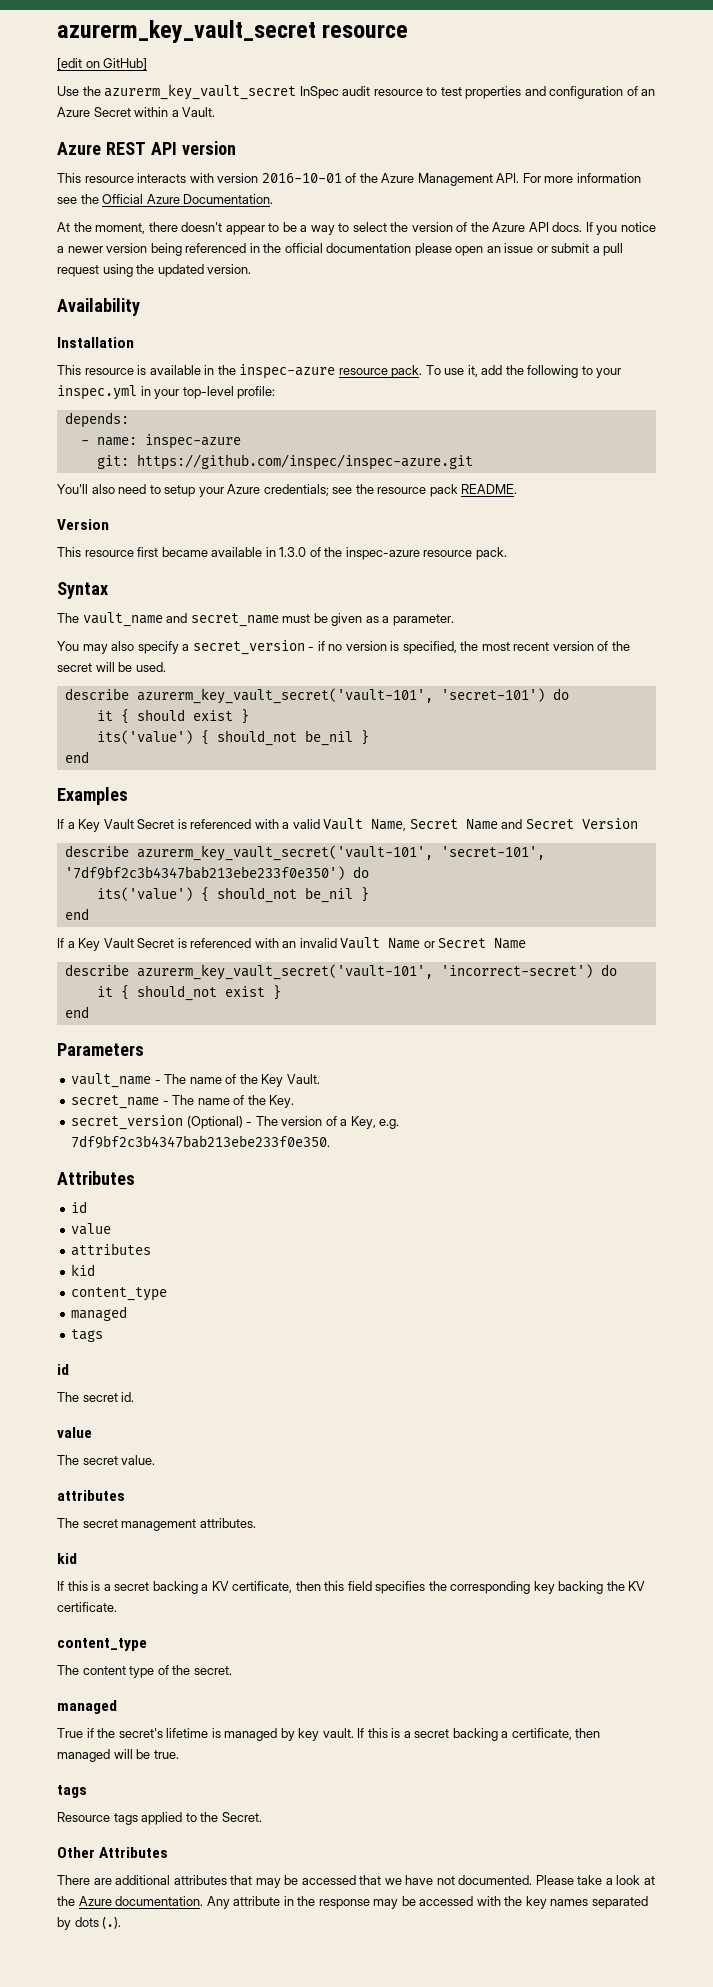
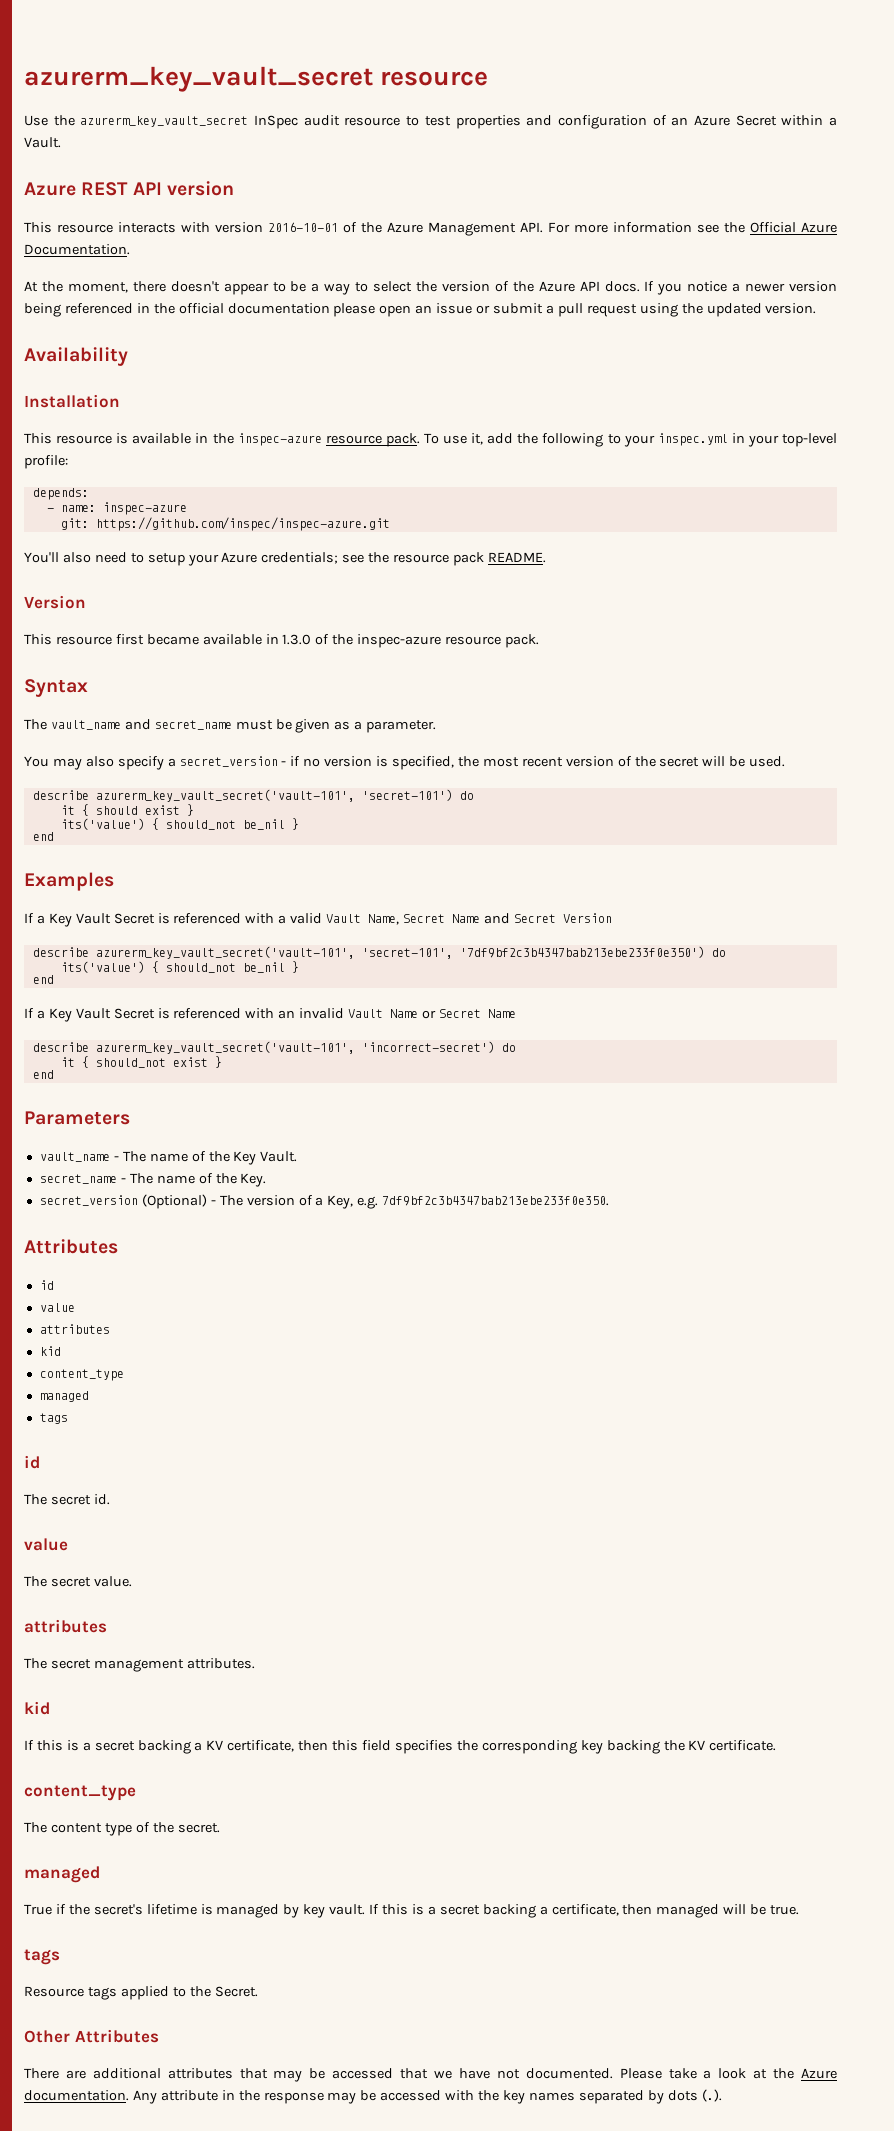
- [edit on GitHub]

